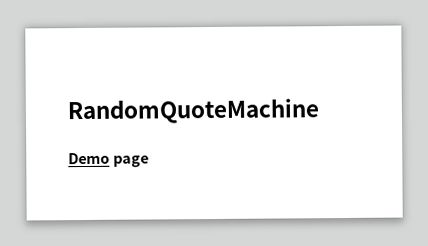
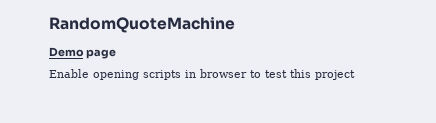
+ Enable opening scripts in browser to test this project

